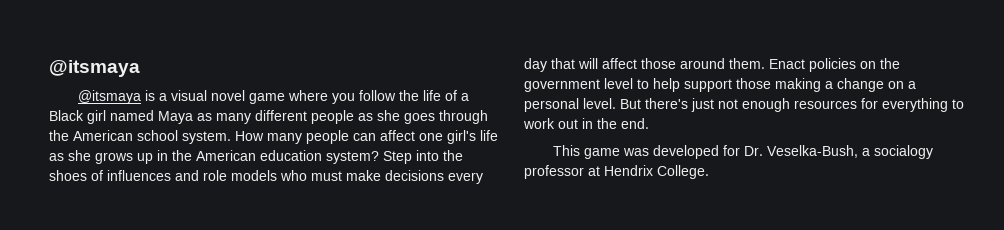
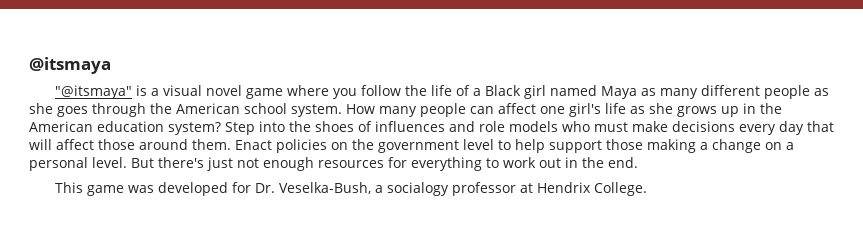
- @itsmaya is a visual novel game where you follow the life of a Black girl named Maya as many different people as she goes through the American school system.
+ "@itsmaya" is a visual novel game where you follow the life of a Black girl named Maya as many different people as she goes through the American school system.

